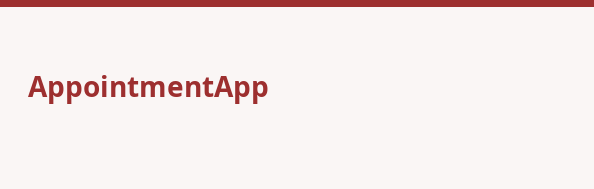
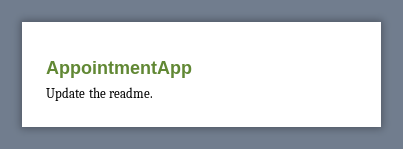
+ Update the readme.

